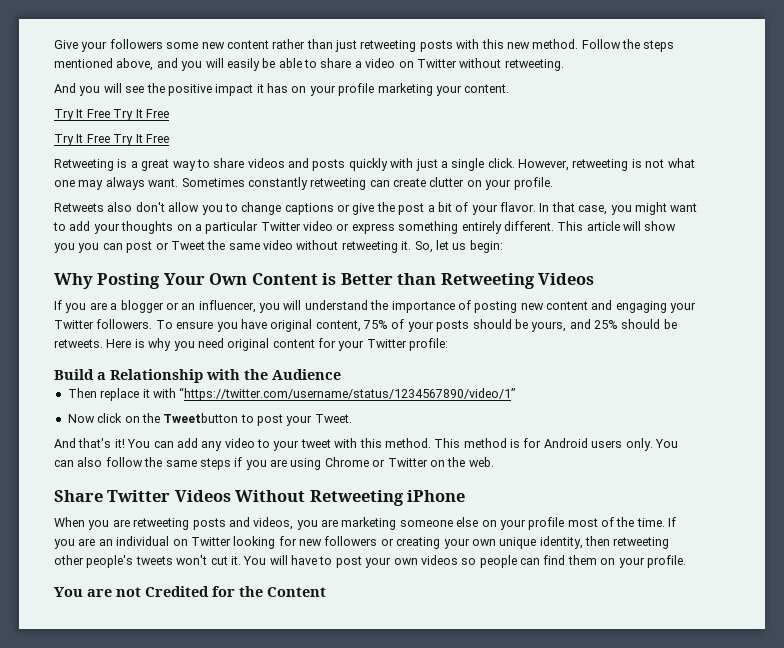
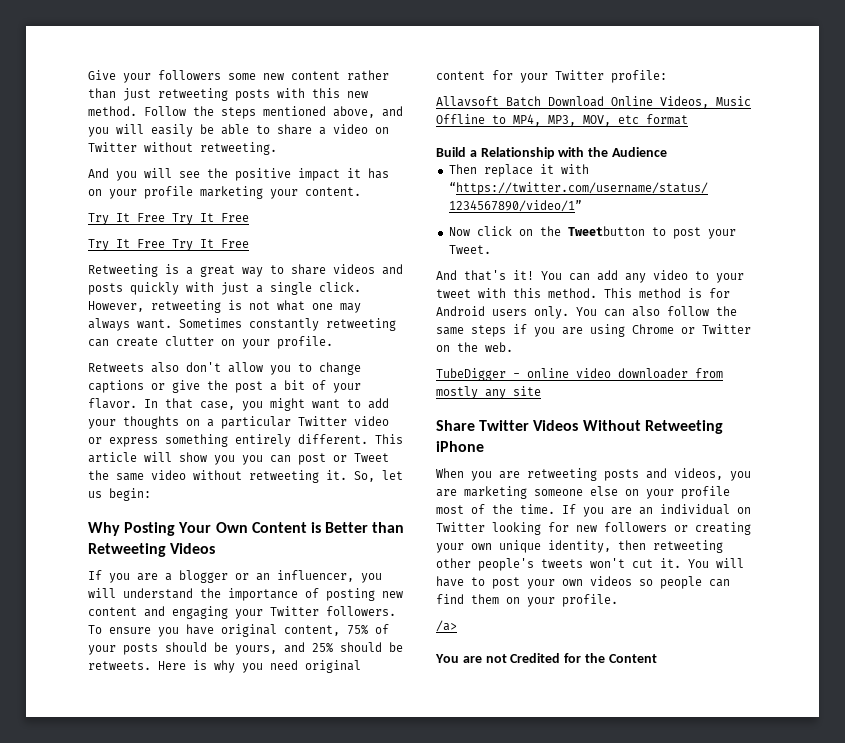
+ Allavsoft Batch Download Online Videos, Music Offline to MP4, MP3, MOV, etc format
+ TubeDigger - online video downloader from mostly any site
+ /a>

